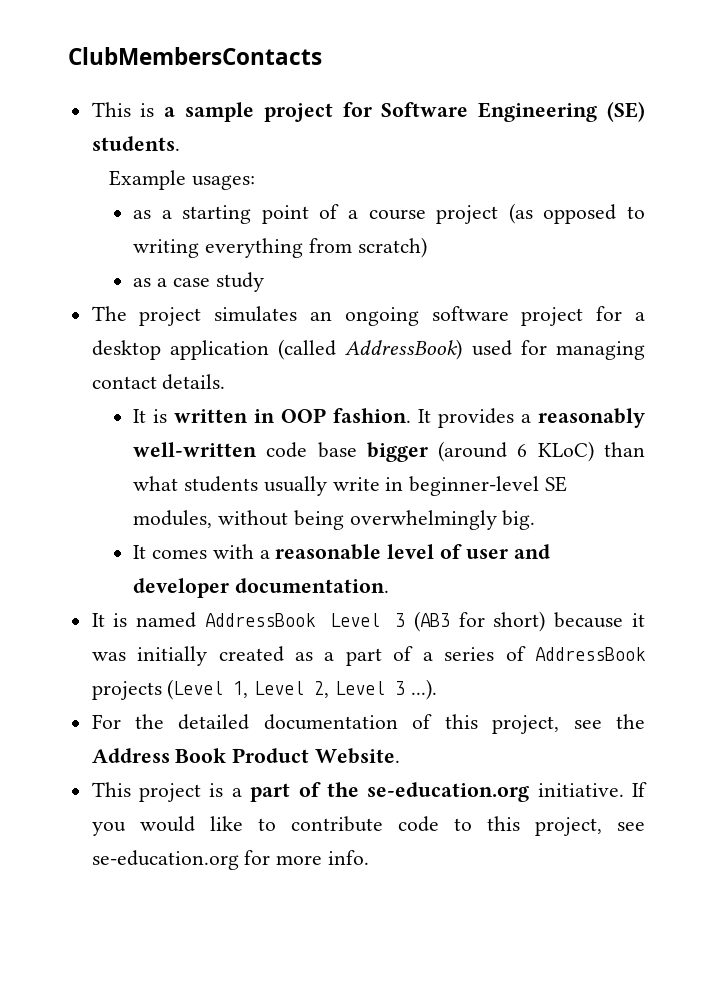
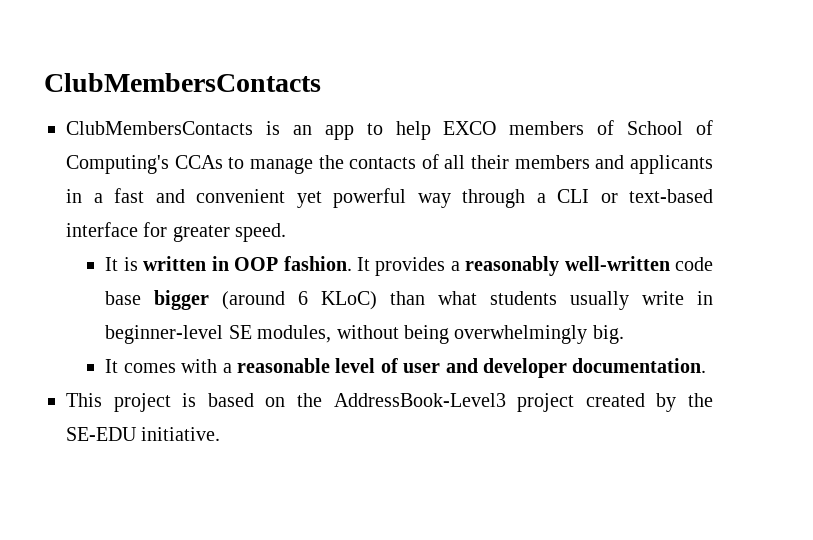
- This is a sample project for Software Engineering (SE) students.
- Example usages:
- as a starting point of a course project (as opposed to writing everything from scratch)
- as a case study
- The project simulates an ongoing software project for a desktop application (called AddressBook) used for managing contact details.
+ ClubMembersContacts is an app to help EXCO members of School of Computing's CCAs to manage the contacts of all their members and applicants in a fast and convenient yet powerful way through a CLI or text-based interface for greater speed.
- It is named AddressBook Level 3 (AB3 for short) because it was initially created as a part of a series of AddressBook projects (Level 1, Level 2, Level 3 ...).
- For the detailed documentation of this project, see the Address Book Product Website.
- This project is a part of the se-education.org initiative. If you would like to contribute code to this project, see se-education.org for more info.
+ This project is based on the AddressBook-Level3 project created by the SE-EDU initiative.

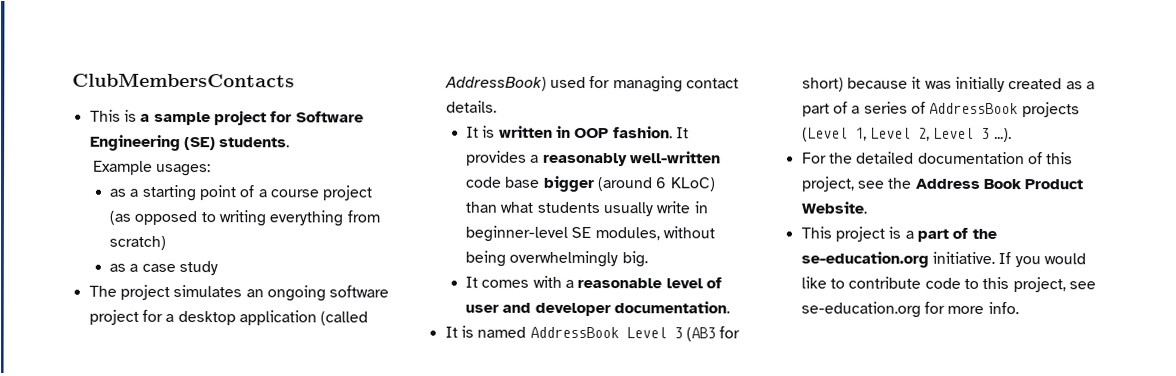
- ClubMembersContacts is an app to help EXCO members of School of Computing's CCAs to manage the contacts of all their members and applicants in a fast and convenient yet powerful way through a CLI or text-based interface for greater speed.
+ This is a sample project for Software Engineering (SE) students.
+ Example usages:
+ as a starting point of a course project (as opposed to writing everything from scratch)
+ as a case study
+ The project simulates an ongoing software project for a desktop application (called AddressBook) used for managing contact details.
- This project is based on the AddressBook-Level3 project created by the SE-EDU initiative.
+ It is named AddressBook Level 3 (AB3 for short) because it was initially created as a part of a series of AddressBook projects (Level 1, Level 2, Level 3 ...).
+ For the detailed documentation of this project, see the Address Book Product Website.
+ This project is a part of the se-education.org initiative. If you would like to contribute code to this project, see se-education.org for more info.

